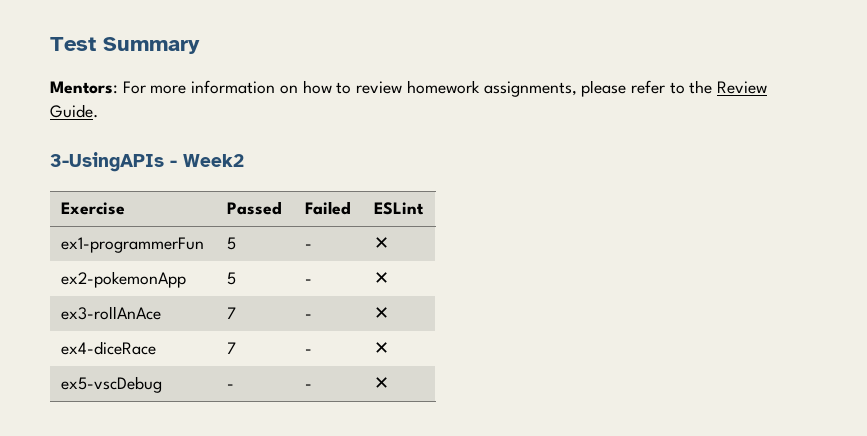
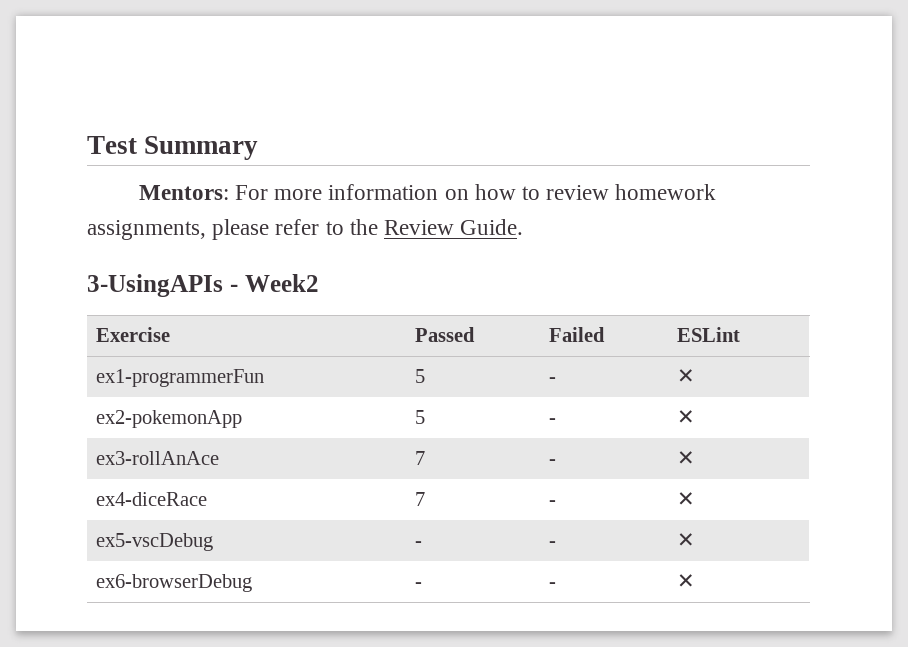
+ ex6-browserDebug | - | - | ✕

